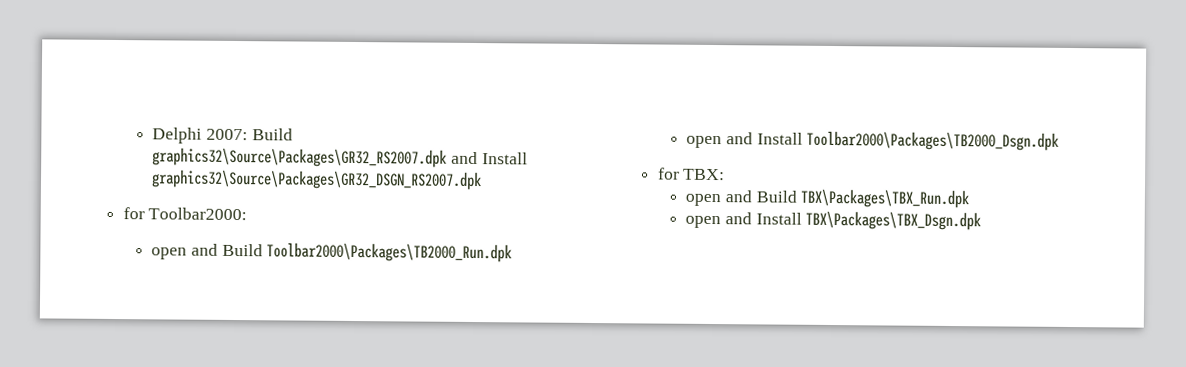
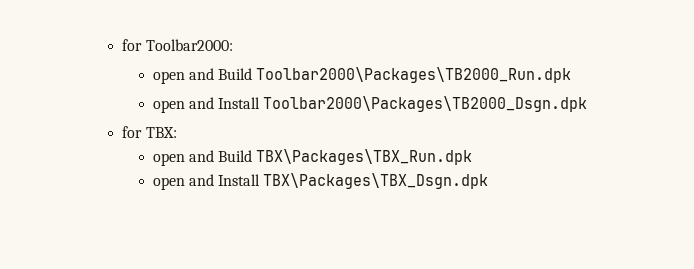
- Delphi 2007: Build graphics32\Source\Packages\GR32_RS2007.dpk and Install graphics32\Source\Packages\GR32_DSGN_RS2007.dpk

